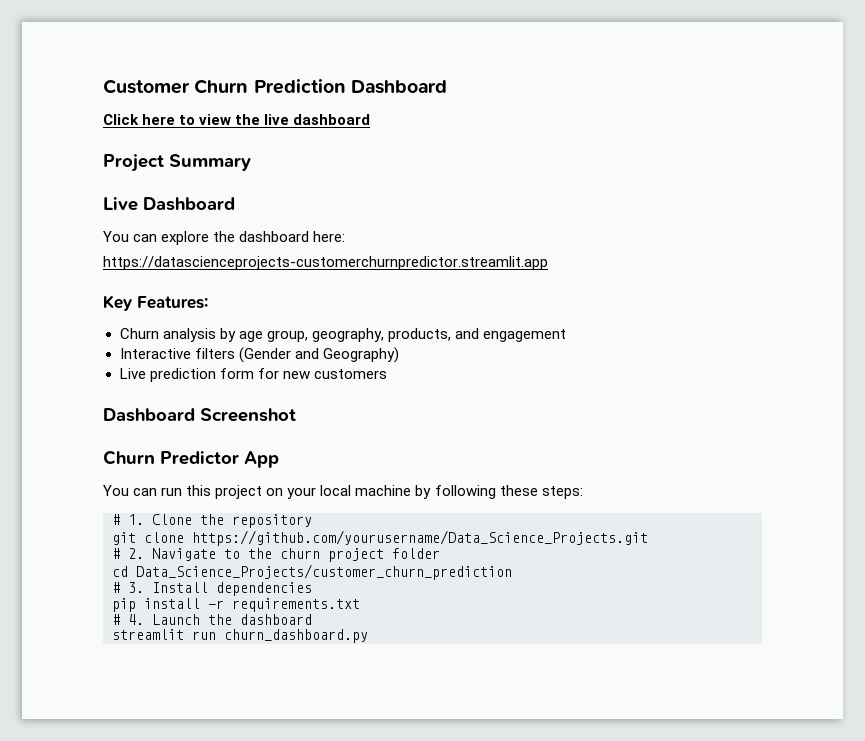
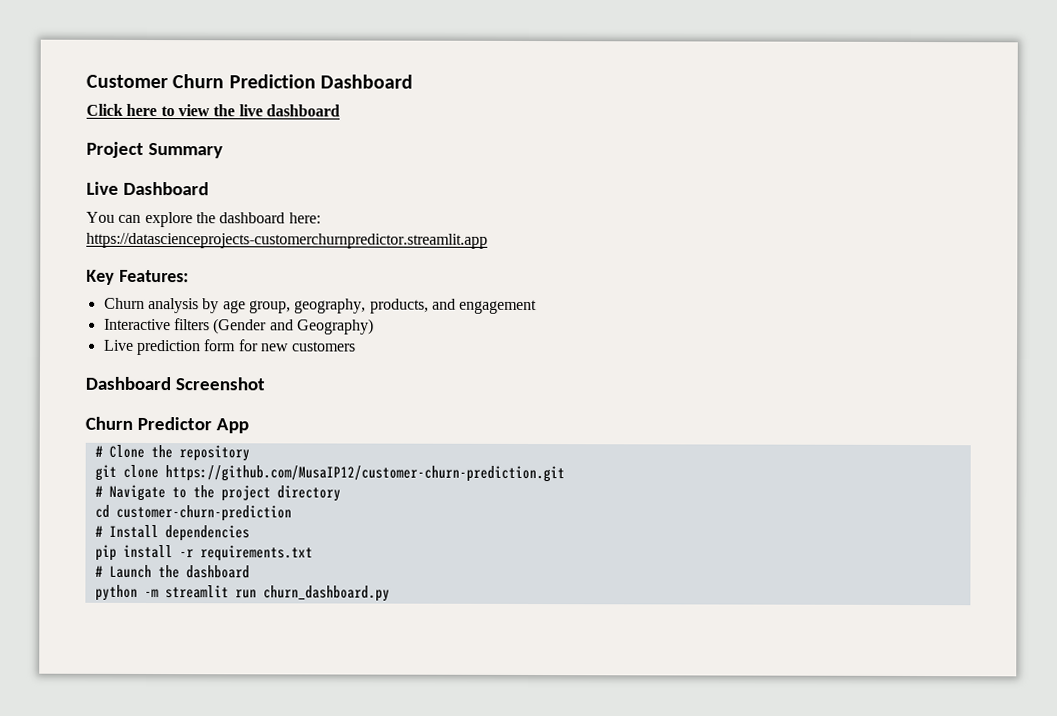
- You can run this project on your local machine by following these steps:
- # 1. Clone the repository
+ # Clone the repository
- git clone https://github.com/yourusername/Data_Science_Projects.git
- # 2. Navigate to the churn project folder
+ git clone https://github.com/MusaIP12/customer-churn-prediction.git
+ # Navigate to the project directory
- cd Data_Science_Projects/customer_churn_prediction
- # 3. Install dependencies
+ cd customer-churn-prediction
+ # Install dependencies
- # 4. Launch the dashboard
+ # Launch the dashboard
- streamlit run churn_dashboard.py
+ python -m streamlit run churn_dashboard.py

